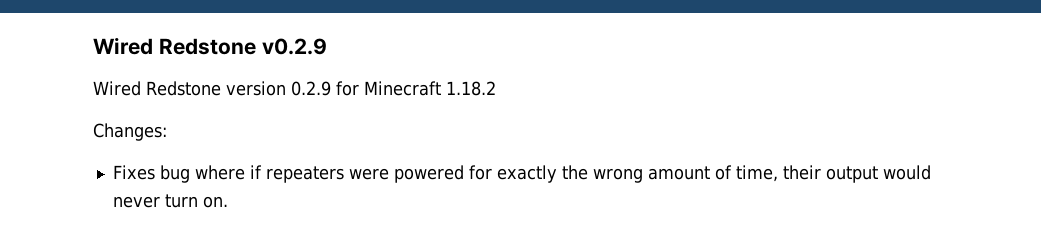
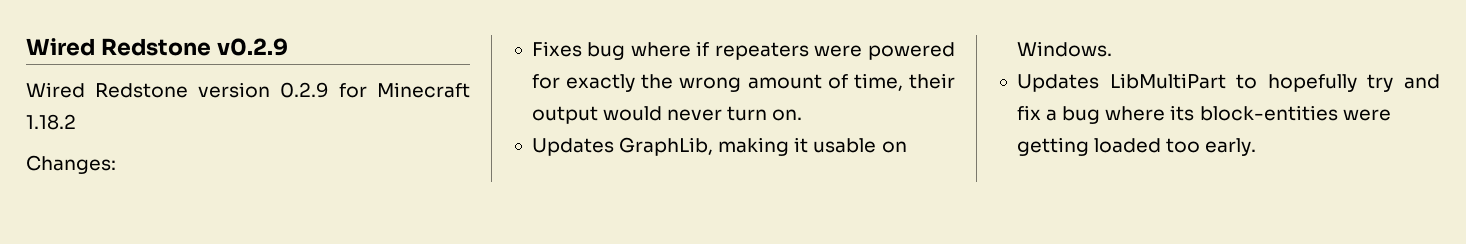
+ Updates GraphLib, making it usable on Windows.
+ Updates LibMultiPart to hopefully try and fix a bug where its block-entities were getting loaded too early.

